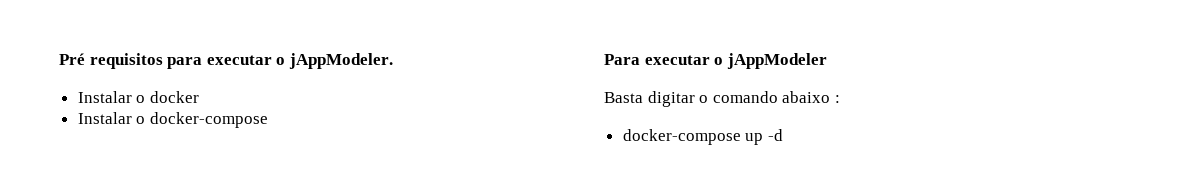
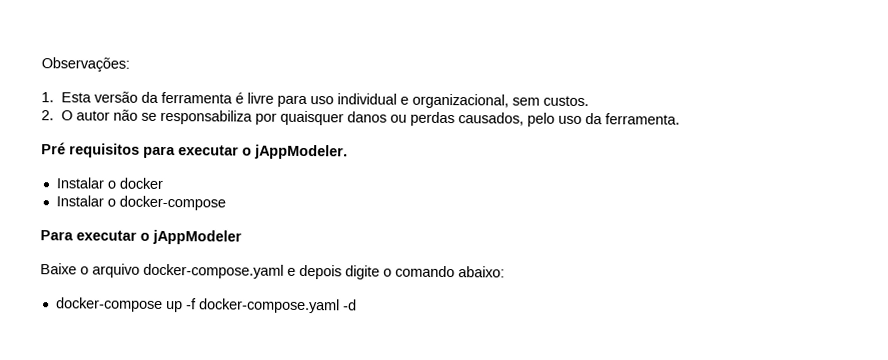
+ Observações:
+ 1. Esta versão da ferramenta é livre para uso individual e organizacional, sem custos.
+ 2. O autor não se responsabiliza por quaisquer danos ou perdas causados, pelo uso da ferramenta.
- Basta digitar o comando abaixo :
+ Baixe o arquivo docker-compose.yaml e depois digite o comando abaixo:
- docker-compose up -d
+ docker-compose up -f docker-compose.yaml -d

